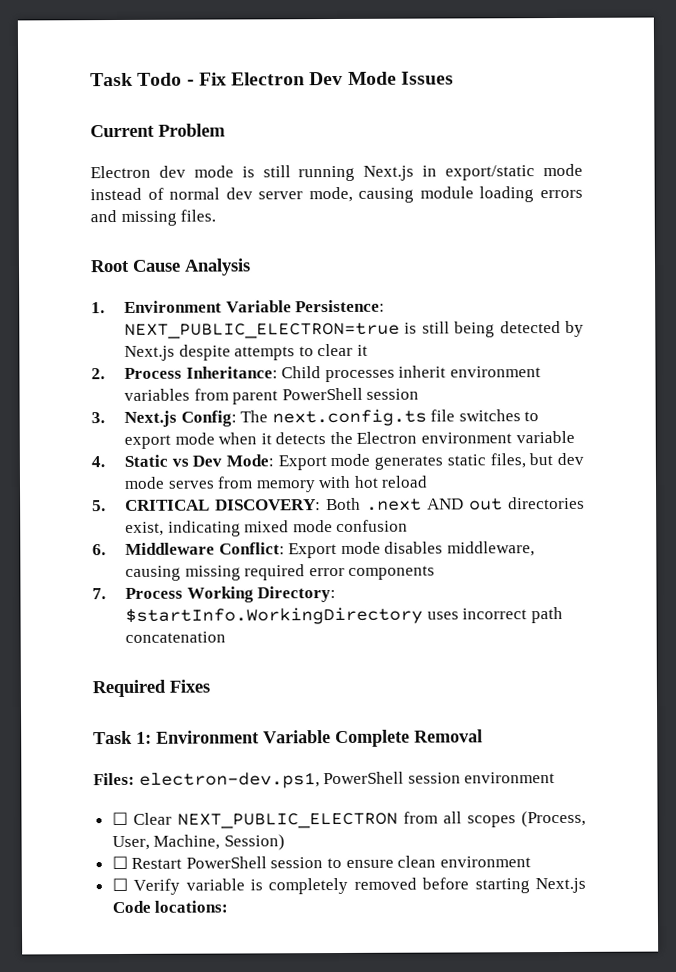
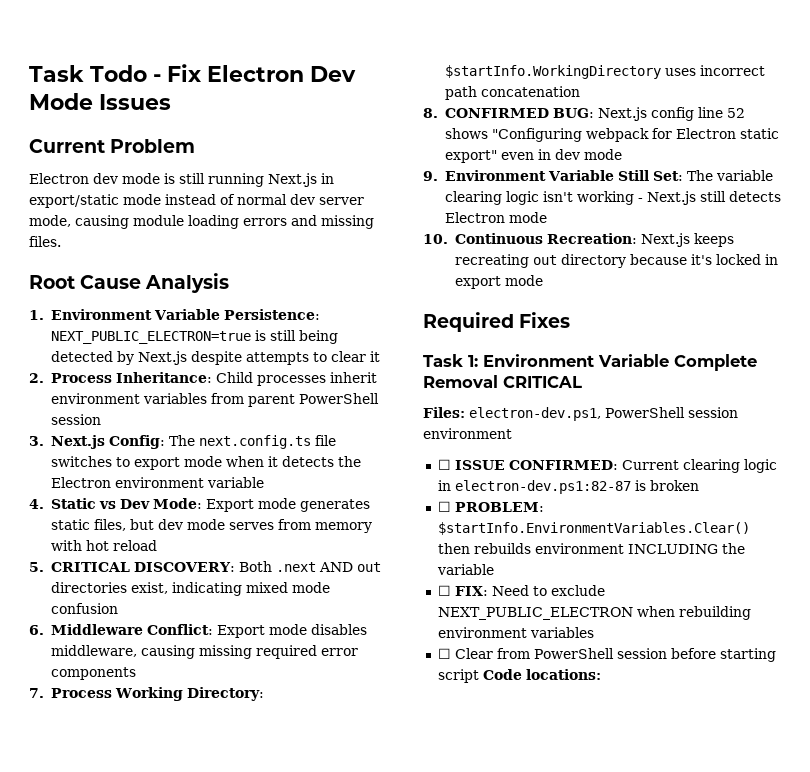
+ 8. CONFIRMED BUG: Next.js config line 52 shows "Configuring webpack for Electron static export" even in dev mode
+ 9. Environment Variable Still Set: The variable clearing logic isn't working - Next.js still detects Electron mode
+ 10. Continuous Recreation: Next.js keeps recreating out directory because it's locked in export mode
- Task 1: Environment Variable Complete Removal
+ Task 1: Environment Variable Complete Removal CRITICAL
- ☐ Clear NEXT_PUBLIC_ELECTRON from all scopes (Process, User, Machine, Session)
- ☐ Restart PowerShell session to ensure clean environment
- ☐ Verify variable is completely removed before starting Next.js Code locations:
+ ☐ ISSUE CONFIRMED: Current clearing logic in electron-dev.ps1:82-87 is broken
+ ☐ PROBLEM: $startInfo.EnvironmentVariables.Clear() then rebuilds environment INCLUDING the variable
+ ☐ FIX: Need to exclude NEXT_PUBLIC_ELECTRON when rebuilding environment variables
+ ☐ Clear from PowerShell session before starting script Code locations:

